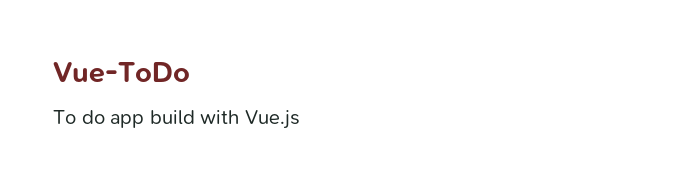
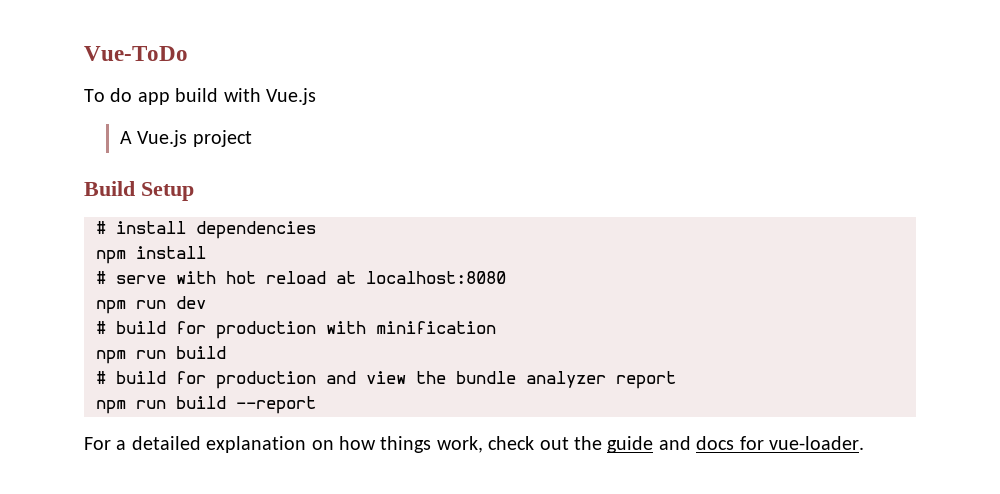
+ A Vue.js project
+ Build Setup
+ # install dependencies
+ npm install
+ # serve with hot reload at localhost:8080
+ npm run dev
+ # build for production with minification
+ npm run build
+ # build for production and view the bundle analyzer report
+ npm run build --report
+ For a detailed explanation on how things work, check out the guide and docs for vue-loader.

